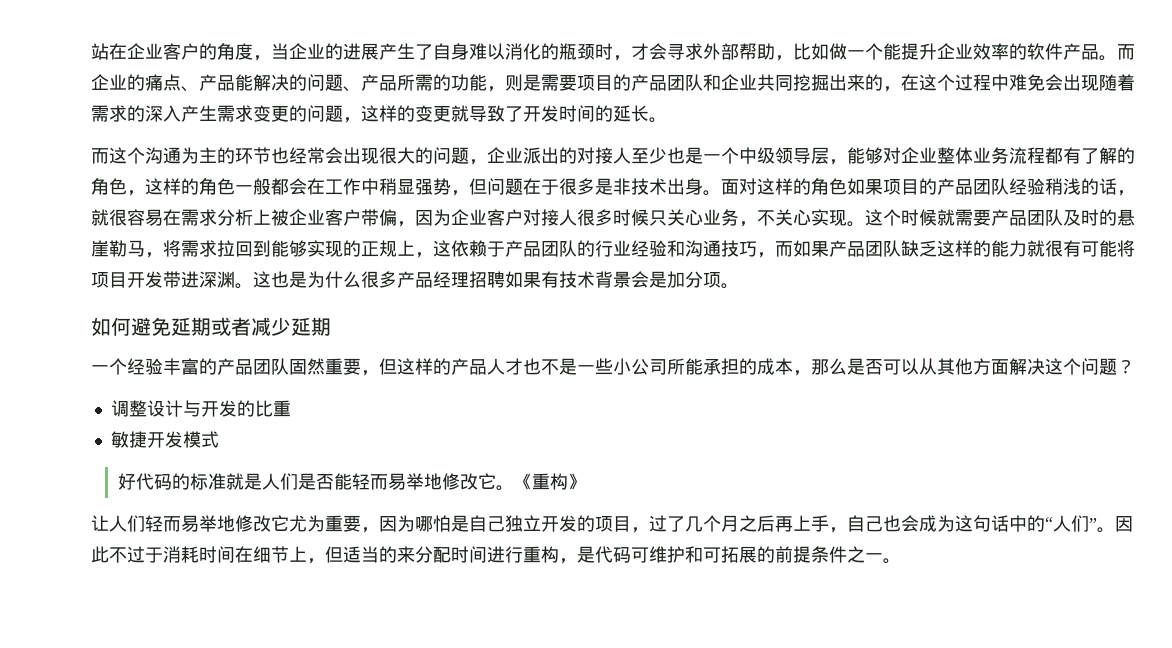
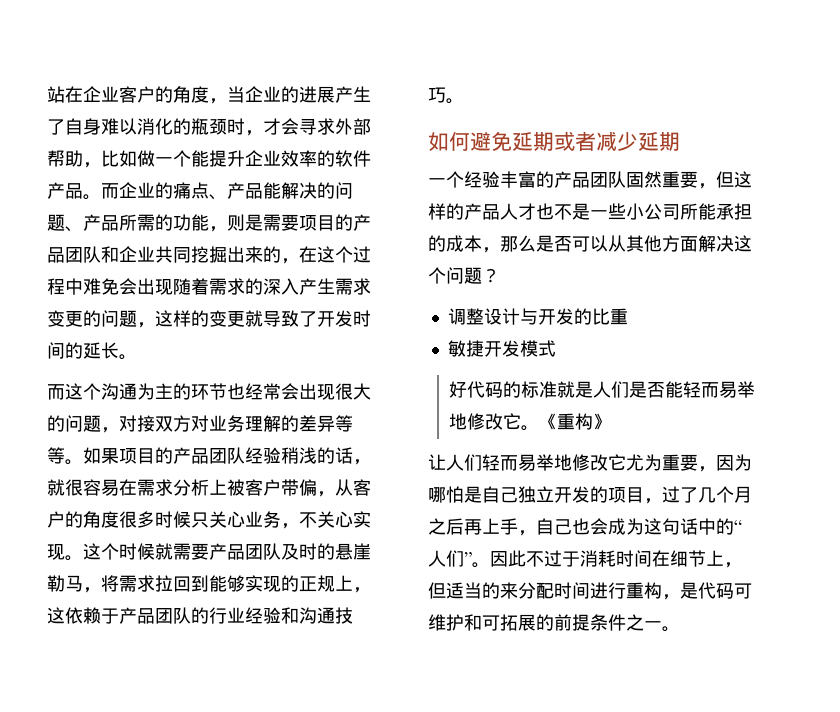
- 而这个沟通为主的环节也经常会出现很大的问题，企业派出的对接人至少也是一个中级领导层，能够对企业整体业务流程都有了解的角色，这样的角色一般都会在工作中稍显强势，但问题在于很多是非技术出身。面对这样的角色如果项目的产品团队经验稍浅的话，就很容易在需求分析上被企业客户带偏，因为企业客户对接人很多时候只关心业务，不关心实现。
+ 而这个沟通为主的环节也经常会出现很大的问题，对接双方对业务理解的差异等等。如果项目的产品团队经验稍浅的话，就很容易在需求分析上被客户带偏，从客户的角度很多时候只关心业务，不关心实现。
- 这个时候就需要产品团队及时的悬崖勒马，将需求拉回到能够实现的正规上，这依赖于产品团队的行业经验和沟通技巧，而如果产品团队缺乏这样的能力就很有可能将项目开发带进深渊。这也是为什么很多产品经理招聘如果有技术背景会是加分项。
+ 这个时候就需要产品团队及时的悬崖勒马，将需求拉回到能够实现的正规上，这依赖于产品团队的行业经验和沟通技巧。

